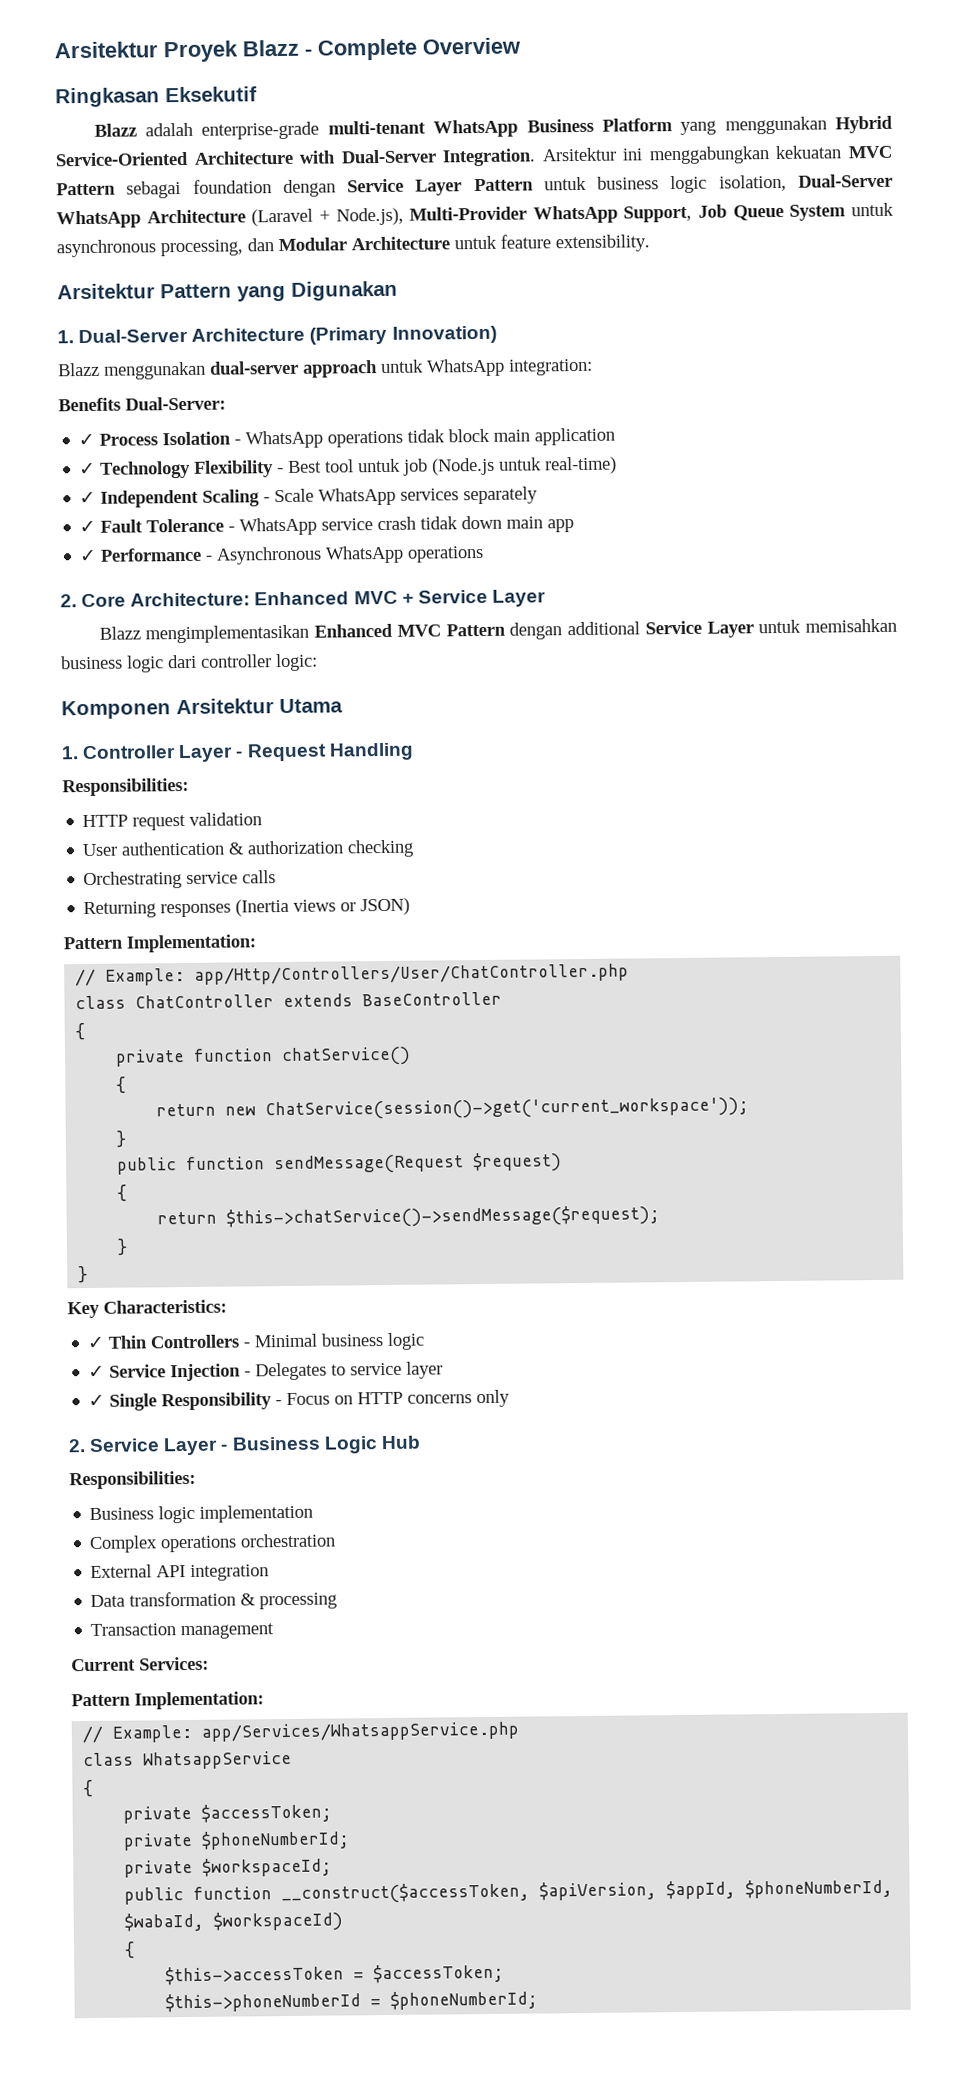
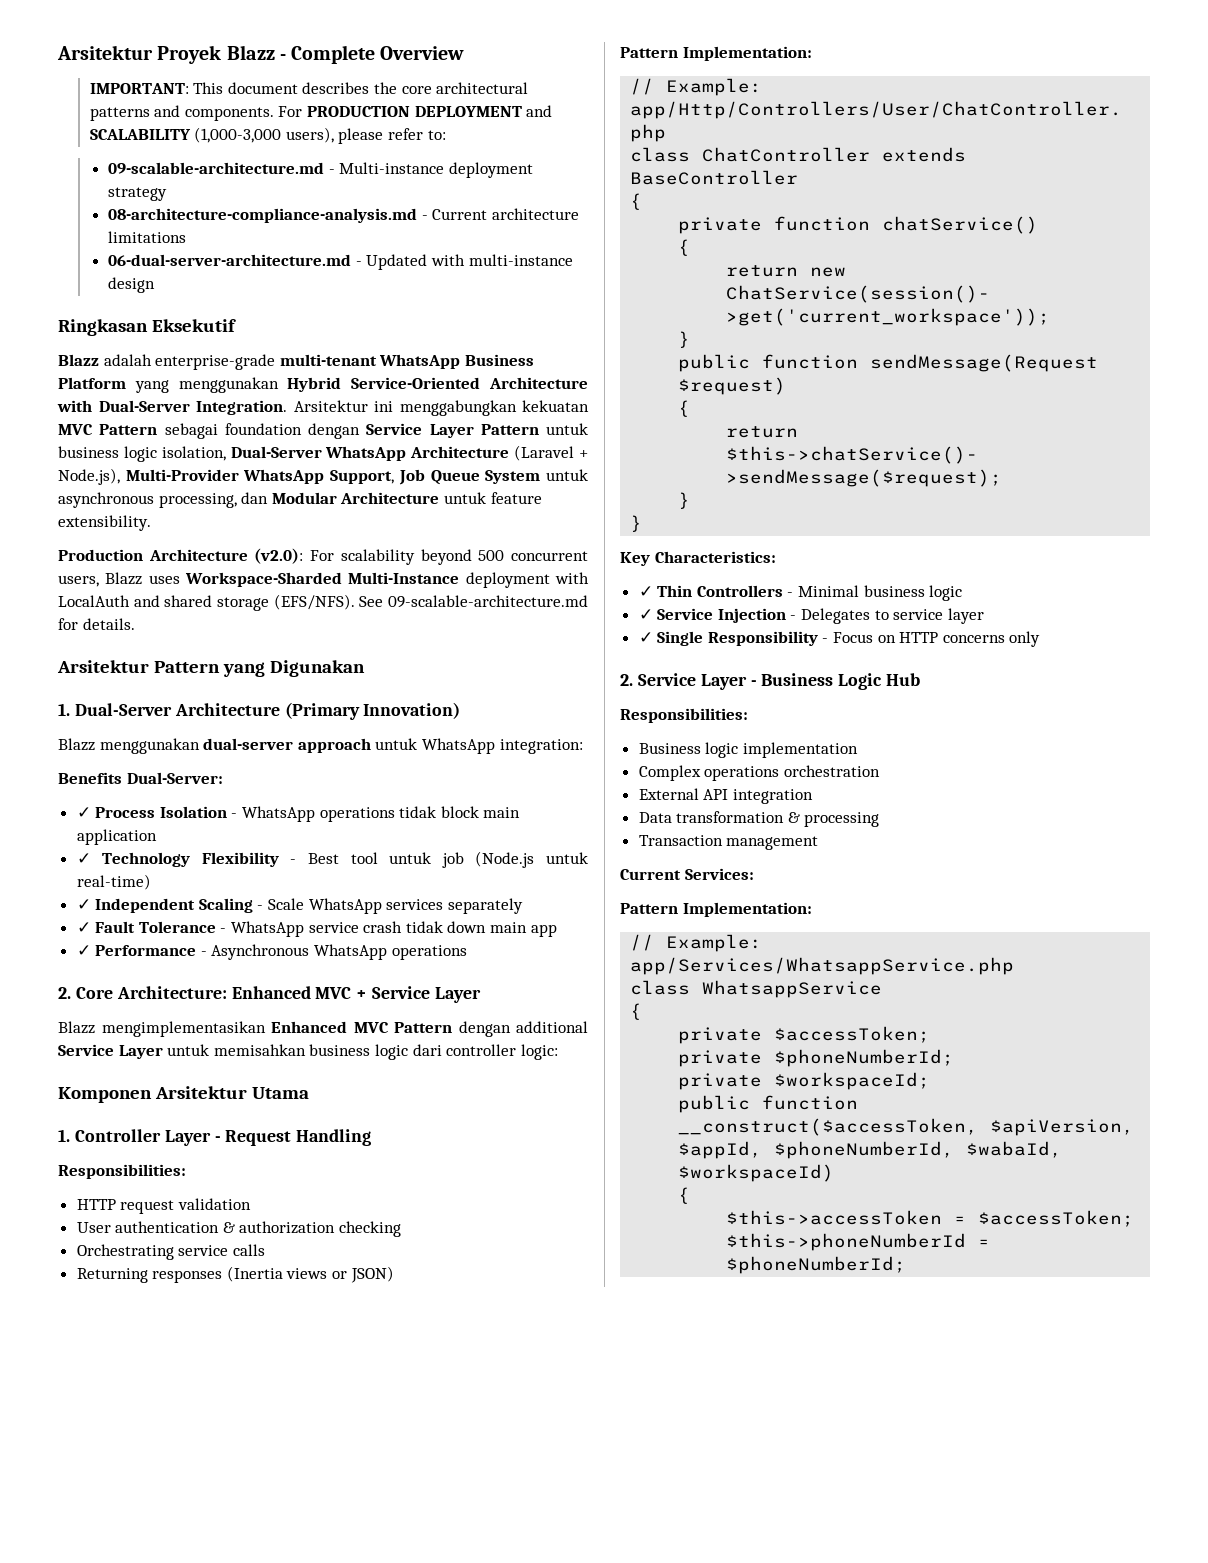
+ IMPORTANT: This document describes the core architectural patterns and components. For PRODUCTION DEPLOYMENT and SCALABILITY (1,000-3,000 users), please refer to:
+ 09-scalable-architecture.md - Multi-instance deployment strategy
+ 08-architecture-compliance-analysis.md - Current architecture limitations
+ 06-dual-server-architecture.md - Updated with multi-instance design
+ Production Architecture (v2.0): For scalability beyond 500 concurrent users, Blazz uses Workspace-Sharded Multi-Instance deployment with LocalAuth and shared storage (EFS/NFS). See 09-scalable-architecture.md for details.

